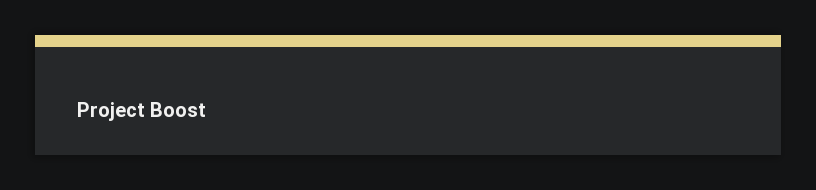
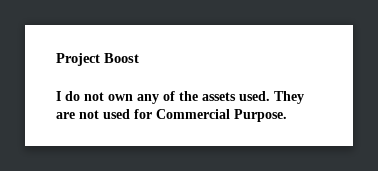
+ I do not own any of the assets used. They are not used for Commercial Purpose.

